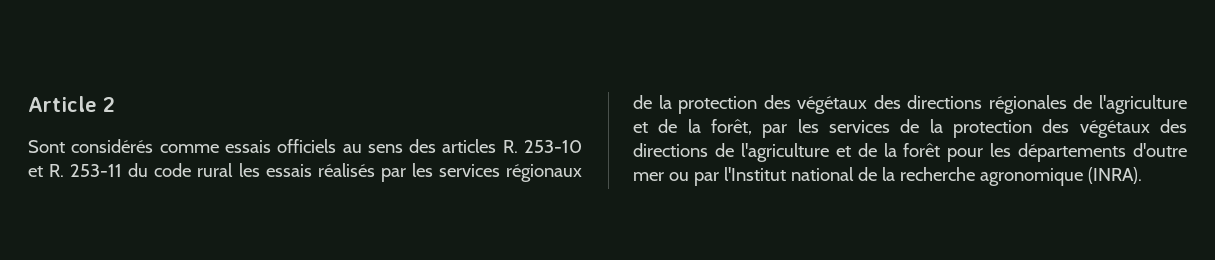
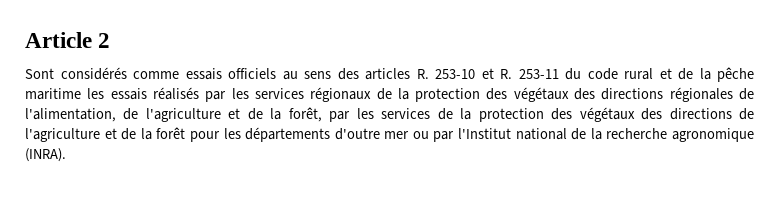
- Sont considérés comme essais officiels au sens des articles R. 253-10 et R. 253-11 du code rural les essais réalisés par les services régionaux de la protection des végétaux des directions régionales de l'agriculture et de la forêt, par les services de la protection des végétaux des directions de l'agriculture et de la forêt pour les départements d'outre mer ou par l'Institut national de la recherche agronomique (INRA).
+ Sont considérés comme essais officiels au sens des articles R. 253-10 et R. 253-11 du code rural et de la pêche maritime les essais réalisés par les services régionaux de la protection des végétaux des directions régionales de l'alimentation, de l'agriculture et de la forêt, par les services de la protection des végétaux des directions de l'agriculture et de la forêt pour les départements d'outre mer ou par l'Institut national de la recherche agronomique (INRA).

